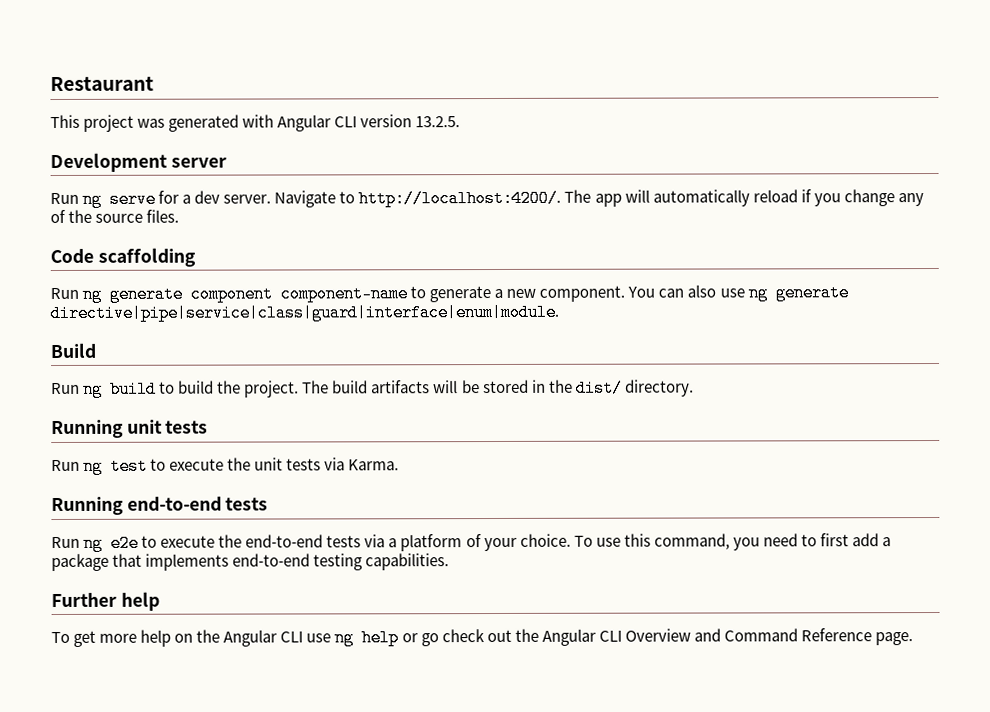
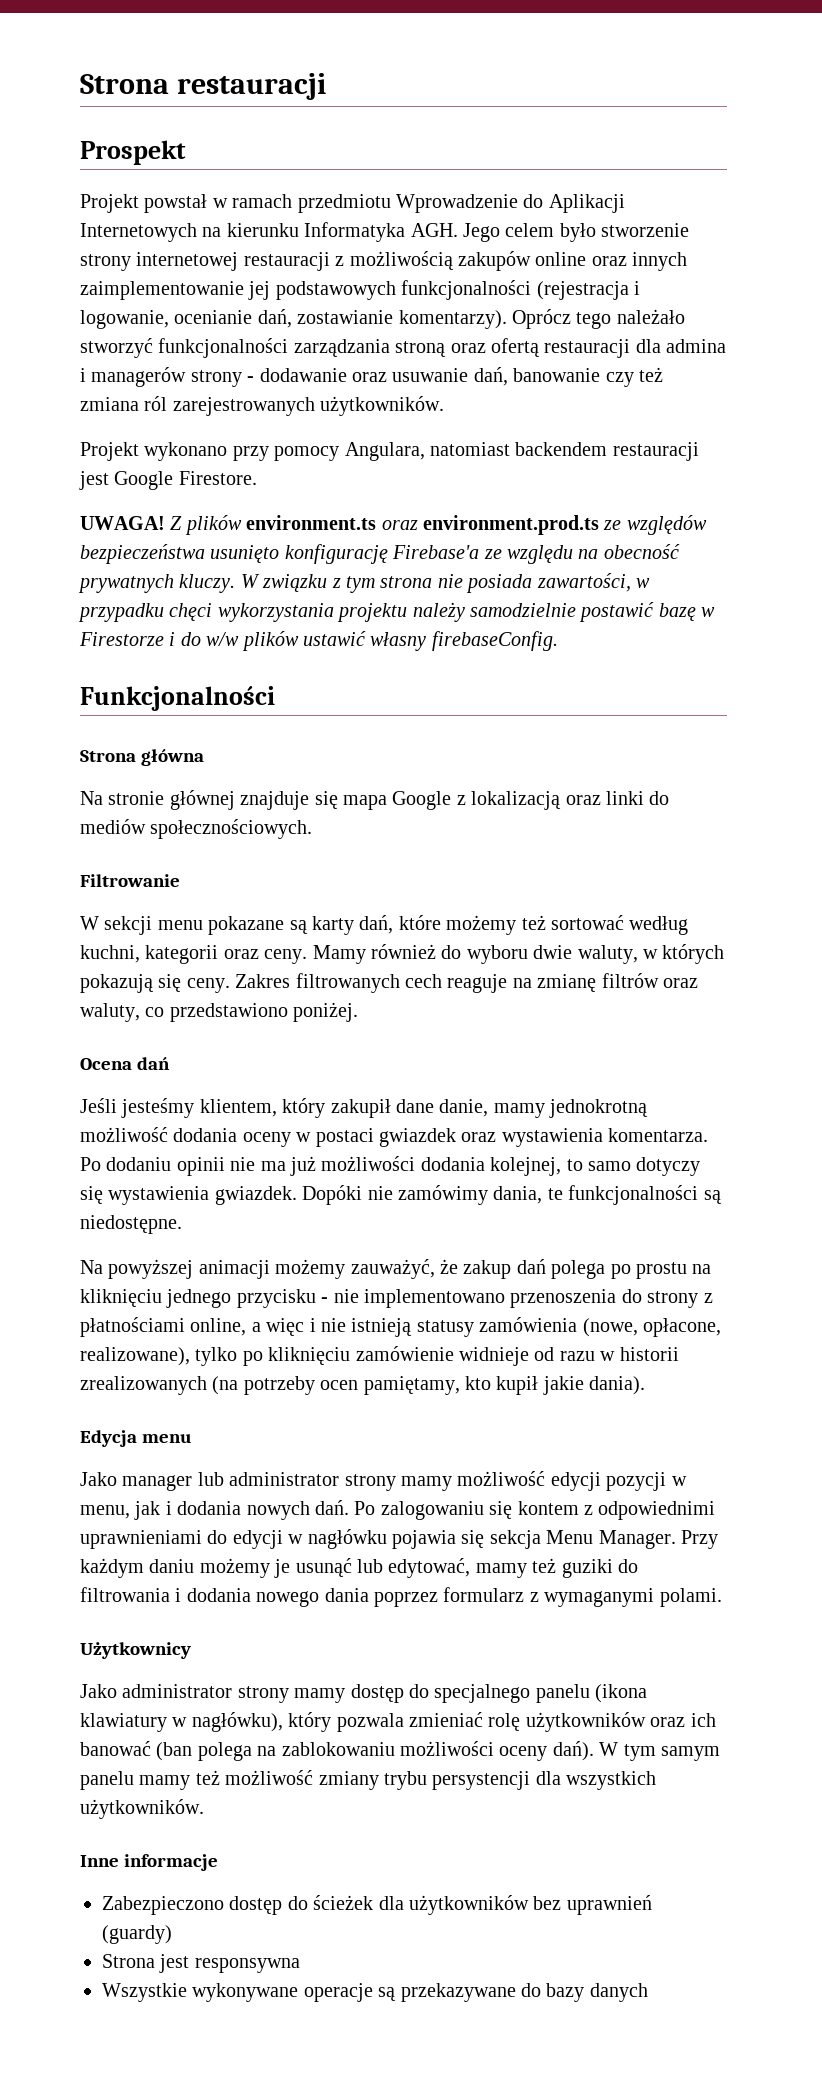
- Restaurant
- This project was generated with Angular CLI version 13.2.5.
- Development server
- Run ng serve for a dev server. Navigate to http://localhost:4200/. The app will automatically reload if you change any of the source files.
- Code scaffolding
- Run ng generate component component-name to generate a new component. You can also use ng generate directive|pipe|service|class|guard|interface|enum|module.
- Build
- Run ng build to build the project. The build artifacts will be stored in the dist/ directory.
- Running unit tests
- Run ng test to execute the unit tests via Karma.
- Running end-to-end tests
- Run ng e2e to execute the end-to-end tests via a platform of your choice. To use this command, you need to first add a package that implements end-to-end testing capabilities.
- Further help
- To get more help on the Angular CLI use ng help or go check out the Angular CLI Overview and Command Reference page.
+ Strona restauracji
+ Prospekt
+ Projekt powstał w ramach przedmiotu Wprowadzenie do Aplikacji Internetowych na kierunku Informatyka AGH. Jego celem było stworzenie strony internetowej restauracji z możliwością zakupów online oraz innych zaimplementowanie jej podstawowych funkcjonalności (rejestracja i logowanie, ocenianie dań, zostawianie komentarzy). Oprócz tego należało stworzyć funkcjonalności zarządzania stroną oraz ofertą restauracji dla admina i managerów strony - dodawanie oraz usuwanie dań, banowanie czy też zmiana ról zarejestrowanych użytkowników.
+ Projekt wykonano przy pomocy Angulara, natomiast backendem restauracji jest Google Firestore.
+ UWAGA! Z plików environment.ts oraz environment.prod.ts ze względów bezpieczeństwa usunięto konfigurację Firebase'a ze względu na obecność prywatnych kluczy. W związku z tym strona nie posiada zawartości, w przypadku chęci wykorzystania projektu należy samodzielnie postawić bazę w Firestorze i do w/w plików ustawić własny firebaseConfig.
+ Funkcjonalności
+ Strona główna
+ Na stronie głównej znajduje się mapa Google z lokalizacją oraz linki do mediów społecznościowych.
+ Filtrowanie
+ W sekcji menu pokazane są karty dań, które możemy też sortować według kuchni, kategorii oraz ceny. Mamy również do wyboru dwie waluty, w których pokazują się ceny. Zakres filtrowanych cech reaguje na zmianę filtrów oraz waluty, co przedstawiono poniżej.
+ Ocena dań
+ Jeśli jesteśmy klientem, który zakupił dane danie, mamy jednokrotną możliwość dodania oceny w postaci gwiazdek oraz wystawienia komentarza. Po dodaniu opinii nie ma już możliwości dodania kolejnej, to samo dotyczy się wystawienia gwiazdek. Dopóki nie zamówimy dania, te funkcjonalności są niedostępne.
+ Na powyższej animacji możemy zauważyć, że zakup dań polega po prostu na kliknięciu jednego przycisku - nie implementowano przenoszenia do strony z płatnościami online, a więc i nie istnieją statusy zamówienia (nowe, opłacone, realizowane), tylko po kliknięciu zamówienie widnieje od razu w historii zrealizowanych (na potrzeby ocen pamiętamy, kto kupił jakie dania).
+ Edycja menu
+ Jako manager lub administrator strony mamy możliwość edycji pozycji w menu, jak i dodania nowych dań. Po zalogowaniu się kontem z odpowiednimi uprawnieniami do edycji w nagłówku pojawia się sekcja Menu Manager. Przy każdym daniu możemy je usunąć lub edytować, mamy też guziki do filtrowania i dodania nowego dania poprzez formularz z wymaganymi polami.
+ Użytkownicy
+ Jako administrator strony mamy dostęp do specjalnego panelu (ikona klawiatury w nagłówku), który pozwala zmieniać rolę użytkowników oraz ich banować (ban polega na zablokowaniu możliwości oceny dań). W tym samym panelu mamy też możliwość zmiany trybu persystencji dla wszystkich użytkowników.
+ Inne informacje
+ Zabezpieczono dostęp do ścieżek dla użytkowników bez uprawnień (guardy)
+ Strona jest responsywna
+ Wszystkie wykonywane operacje są przekazywane do bazy danych

